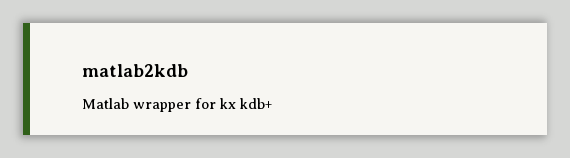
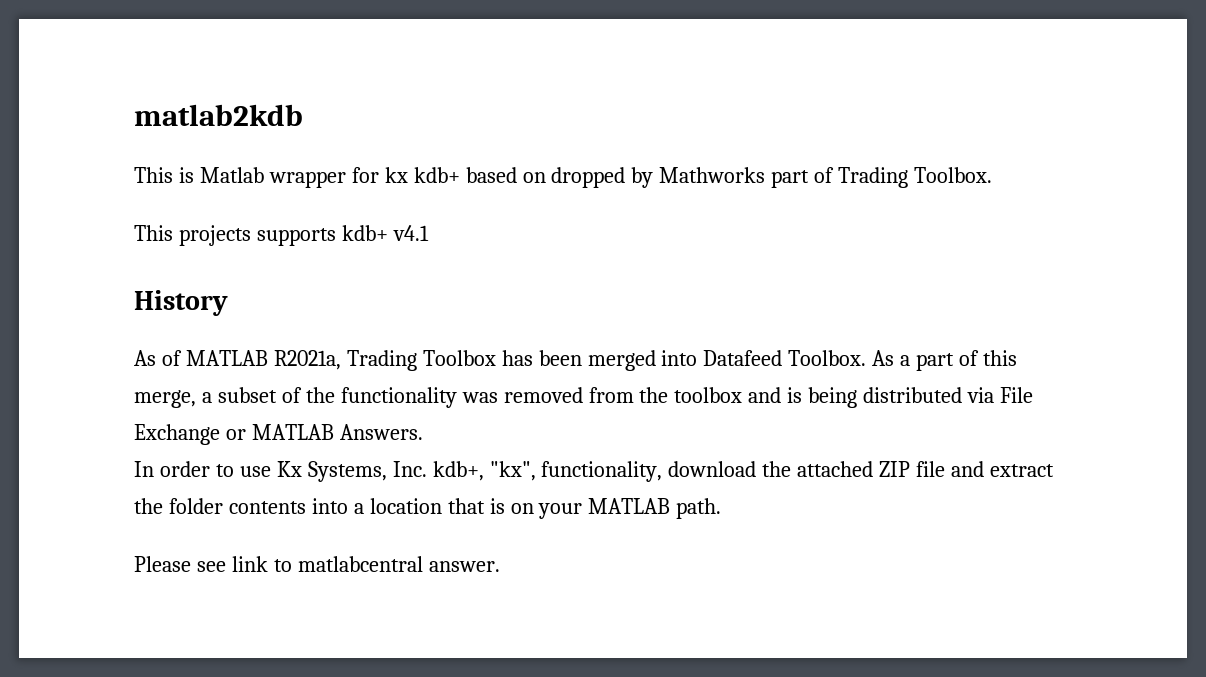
- Matlab wrapper for kx kdb+
+ This is Matlab wrapper for kx kdb+ based on dropped by Mathworks part of Trading Toolbox.
+ This projects supports kdb+ v4.1
+ History
+ As of MATLAB R2021a, Trading Toolbox has been merged into Datafeed Toolbox. As a part of this merge, a subset of the functionality was removed from the toolbox and is being distributed via File Exchange or MATLAB Answers.
+ In order to use Kx Systems, Inc. kdb+, "kx", functionality, download the attached ZIP file and extract the folder contents into a location that is on your MATLAB path.
+ Please see link to matlabcentral answer.

